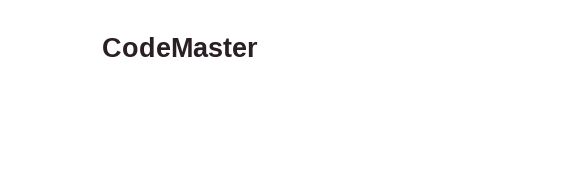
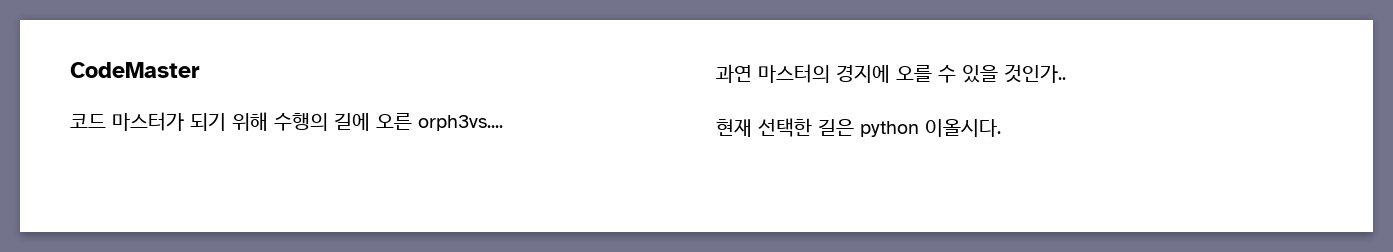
+ 코드 마스터가 되기 위해 수행의 길에 오른 orph3vs....
+ 과연 마스터의 경지에 오를 수 있을 것인가..
+ 현재 선택한 길은 python 이올시다.

